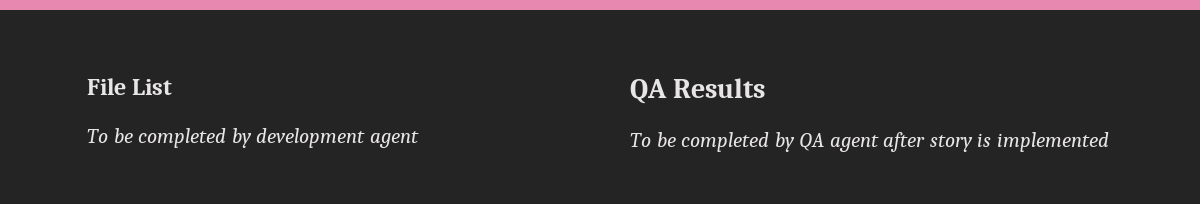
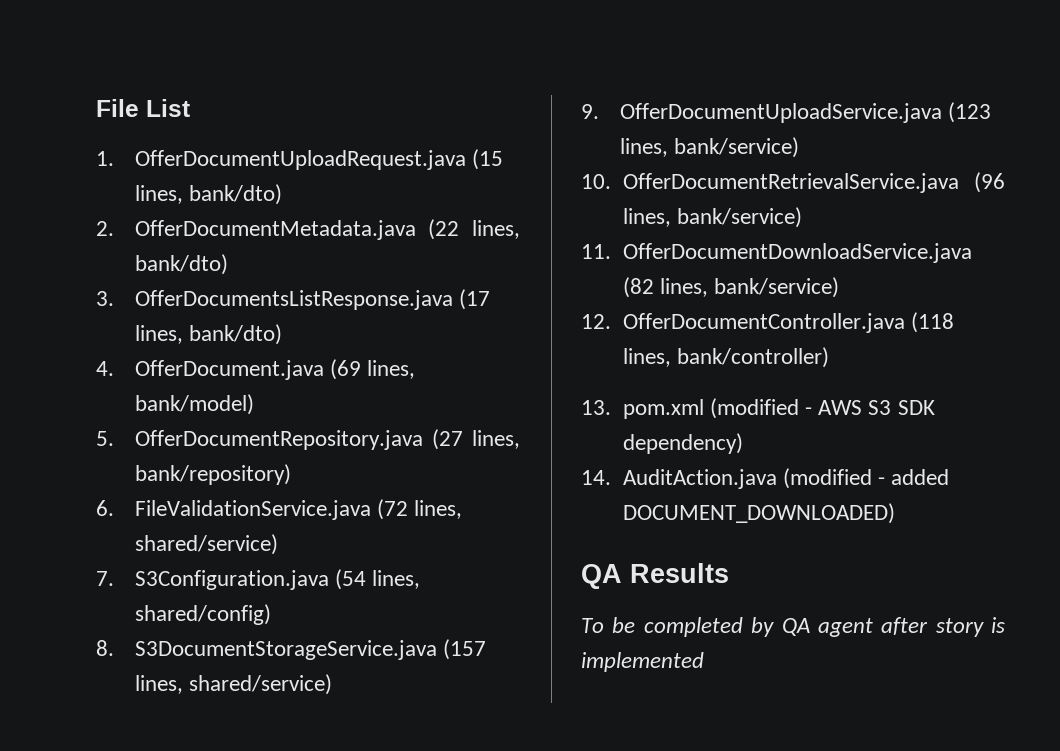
- To be completed by development agent
+ 1. OfferDocumentUploadRequest.java (15 lines, bank/dto)
+ 2. OfferDocumentMetadata.java (22 lines, bank/dto)
+ 3. OfferDocumentsListResponse.java (17 lines, bank/dto)
+ 4. OfferDocument.java (69 lines, bank/model)
+ 5. OfferDocumentRepository.java (27 lines, bank/repository)
+ 6. FileValidationService.java (72 lines, shared/service)
+ 7. S3Configuration.java (54 lines, shared/config)
+ 8. S3DocumentStorageService.java (157 lines, shared/service)
+ 9. OfferDocumentUploadService.java (123 lines, bank/service)
+ 10. OfferDocumentRetrievalService.java (96 lines, bank/service)
+ 11. OfferDocumentDownloadService.java (82 lines, bank/service)
+ 12. OfferDocumentController.java (118 lines, bank/controller)
+ 13. pom.xml (modified - AWS S3 SDK dependency)
+ 14. AuditAction.java (modified - added DOCUMENT_DOWNLOADED)

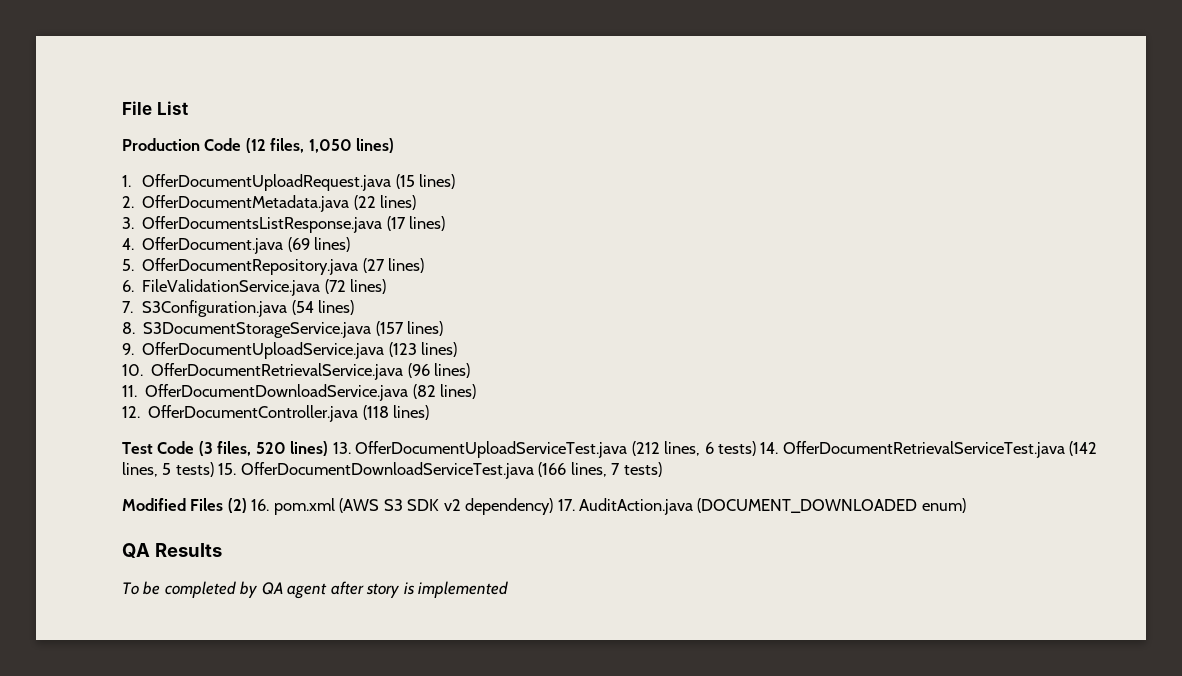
+ Production Code (12 files, 1,050 lines)
- 1. OfferDocumentUploadRequest.java (15 lines, bank/dto)
+ 1. OfferDocumentUploadRequest.java (15 lines)
- 2. OfferDocumentMetadata.java (22 lines, bank/dto)
+ 2. OfferDocumentMetadata.java (22 lines)
- 3. OfferDocumentsListResponse.java (17 lines, bank/dto)
+ 3. OfferDocumentsListResponse.java (17 lines)
- 4. OfferDocument.java (69 lines, bank/model)
+ 4. OfferDocument.java (69 lines)
- 5. OfferDocumentRepository.java (27 lines, bank/repository)
+ 5. OfferDocumentRepository.java (27 lines)
- 6. FileValidationService.java (72 lines, shared/service)
+ 6. FileValidationService.java (72 lines)
- 7. S3Configuration.java (54 lines, shared/config)
+ 7. S3Configuration.java (54 lines)
- 8. S3DocumentStorageService.java (157 lines, shared/service)
+ 8. S3DocumentStorageService.java (157 lines)
- 9. OfferDocumentUploadService.java (123 lines, bank/service)
+ 9. OfferDocumentUploadService.java (123 lines)
- 10. OfferDocumentRetrievalService.java (96 lines, bank/service)
+ 10. OfferDocumentRetrievalService.java (96 lines)
- 11. OfferDocumentDownloadService.java (82 lines, bank/service)
+ 11. OfferDocumentDownloadService.java (82 lines)
- 12. OfferDocumentController.java (118 lines, bank/controller)
- 13. pom.xml (modified - AWS S3 SDK dependency)
- 14. AuditAction.java (modified - added DOCUMENT_DOWNLOADED)
+ 12. OfferDocumentController.java (118 lines)
+ Test Code (3 files, 520 lines) 13. OfferDocumentUploadServiceTest.java (212 lines, 6 tests) 14. OfferDocumentRetrievalServiceTest.java (142 lines, 5 tests) 15. OfferDocumentDownloadServiceTest.java (166 lines, 7 tests)
+ Modified Files (2) 16. pom.xml (AWS S3 SDK v2 dependency) 17. AuditAction.java (DOCUMENT_DOWNLOADED enum)

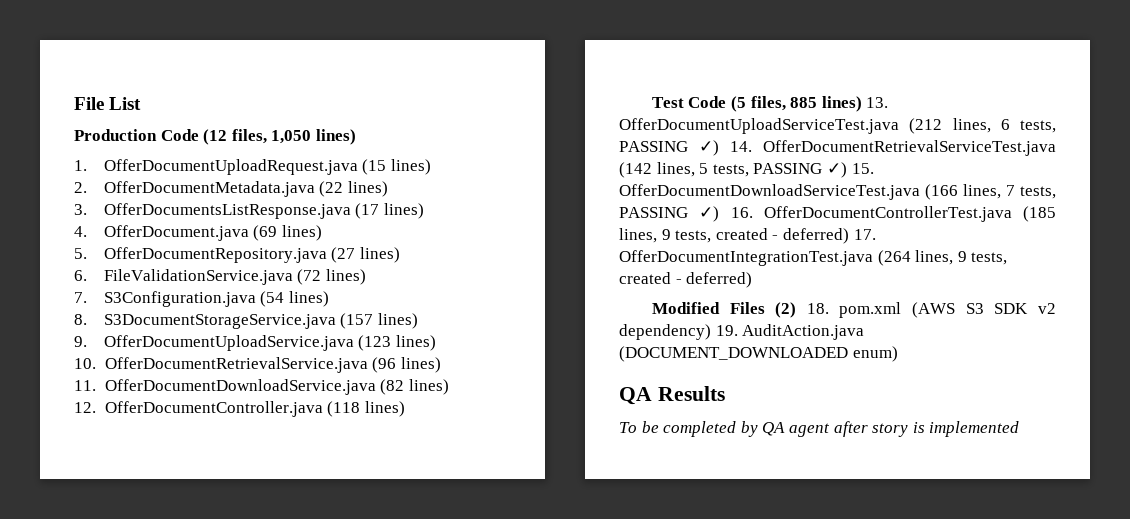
- Test Code (3 files, 520 lines) 13. OfferDocumentUploadServiceTest.java (212 lines, 6 tests) 14. OfferDocumentRetrievalServiceTest.java (142 lines, 5 tests) 15. OfferDocumentDownloadServiceTest.java (166 lines, 7 tests)
+ Test Code (5 files, 885 lines) 13. OfferDocumentUploadServiceTest.java (212 lines, 6 tests, PASSING ✓) 14. OfferDocumentRetrievalServiceTest.java (142 lines, 5 tests, PASSING ✓) 15. OfferDocumentDownloadServiceTest.java (166 lines, 7 tests, PASSING ✓) 16. OfferDocumentControllerTest.java (185 lines, 9 tests, created - deferred) 17. OfferDocumentIntegrationTest.java (264 lines, 9 tests, created - deferred)
- Modified Files (2) 16. pom.xml (AWS S3 SDK v2 dependency) 17. AuditAction.java (DOCUMENT_DOWNLOADED enum)
+ Modified Files (2) 18. pom.xml (AWS S3 SDK v2 dependency) 19. AuditAction.java (DOCUMENT_DOWNLOADED enum)

